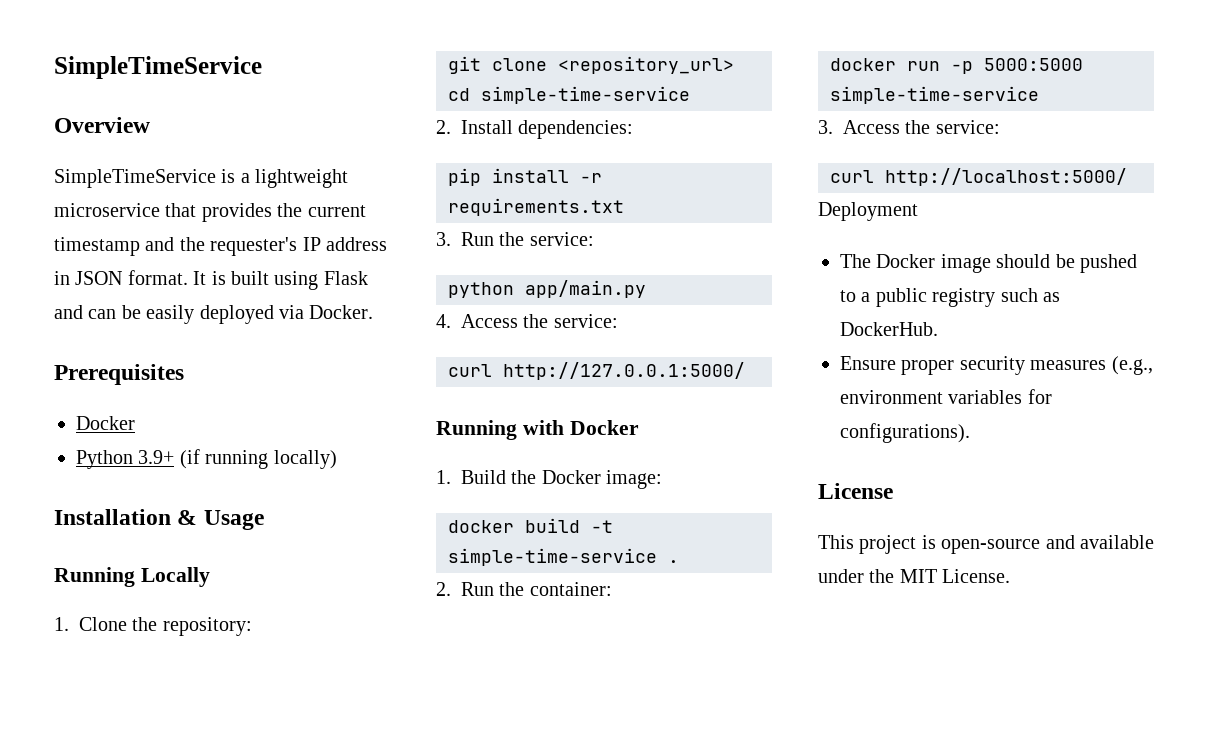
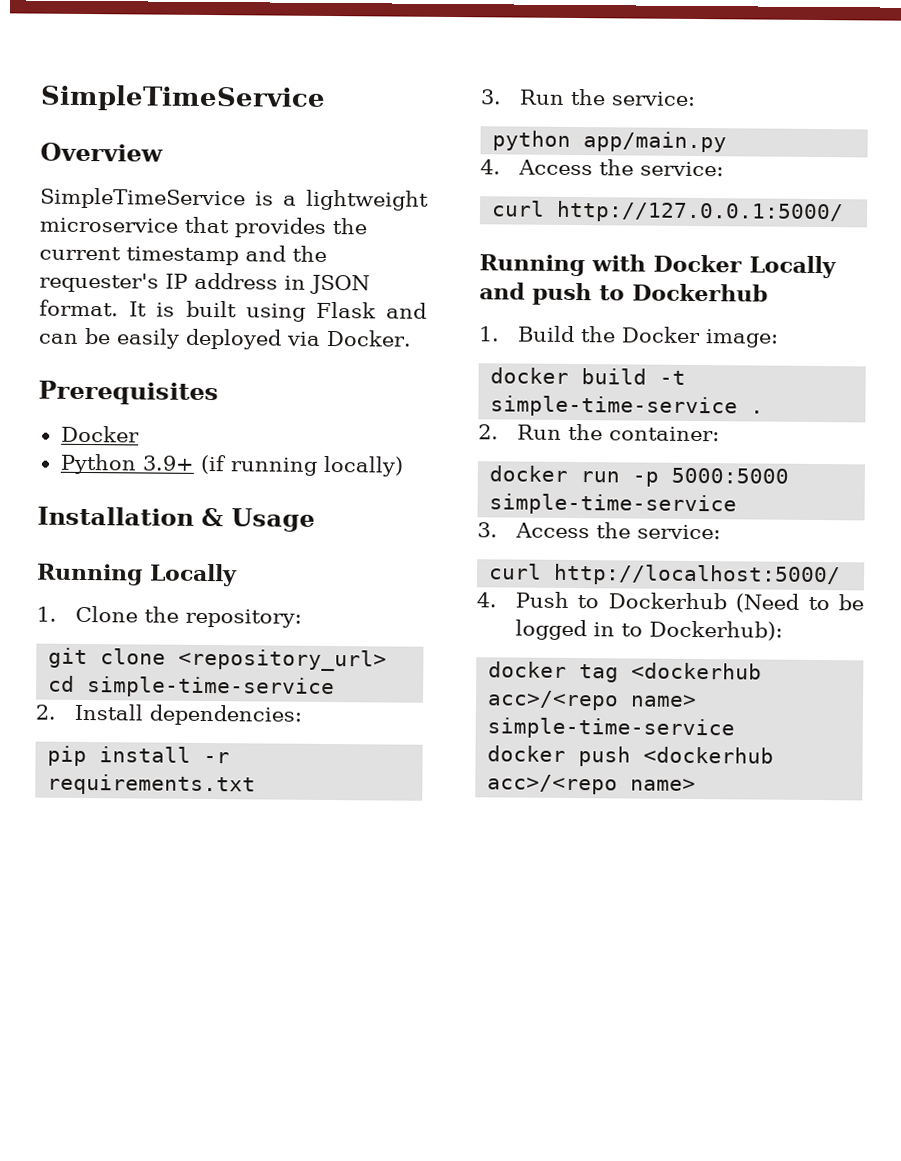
- Running with Docker
+ Running with Docker Locally and push to Dockerhub
- Deployment
- The Docker image should be pushed to a public registry such as DockerHub.
- Ensure proper security measures (e.g., environment variables for configurations).
- License
- This project is open-source and available under the MIT License.
+ 4. Push to Dockerhub (Need to be logged in to Dockerhub):
+ docker tag <dockerhub acc>/<repo name> simple-time-service
+ docker push <dockerhub acc>/<repo name>

